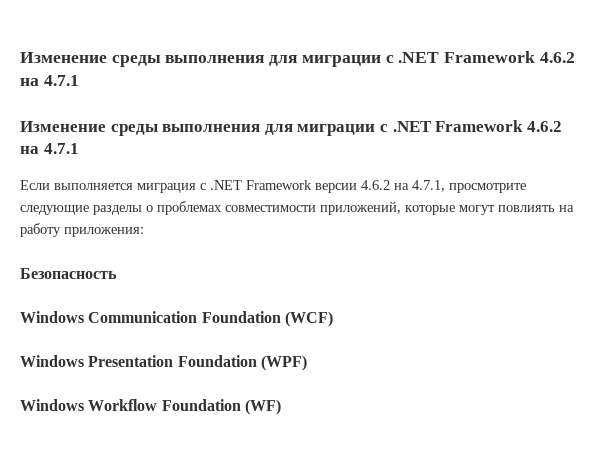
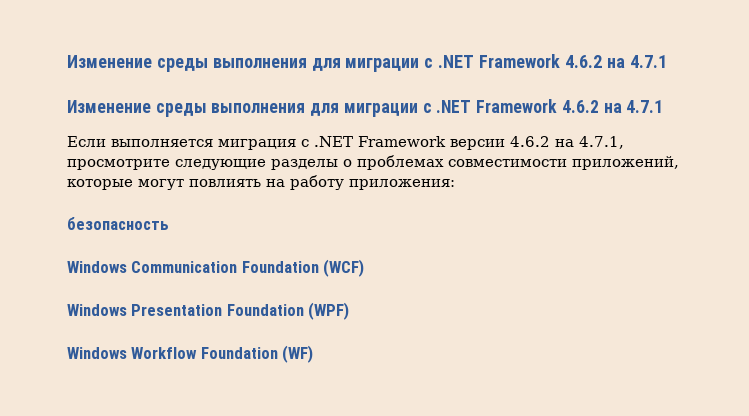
- Безопасность
+ безопасность

